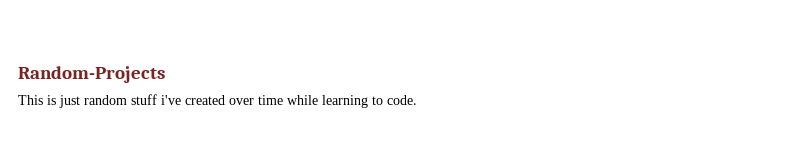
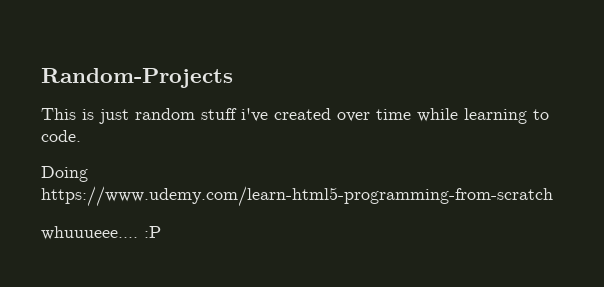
+ Doing https://www.udemy.com/learn-html5-programming-from-scratch
+ whuuueee.... :P

